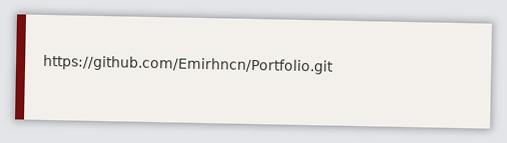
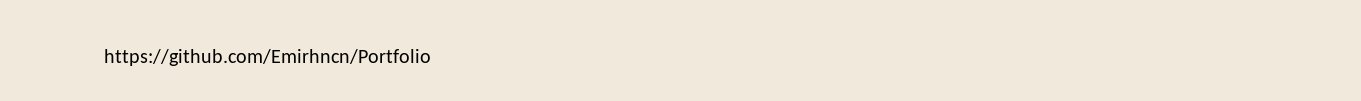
- https://github.com/Emirhncn/Portfolio.git
+ https://github.com/Emirhncn/Portfolio

